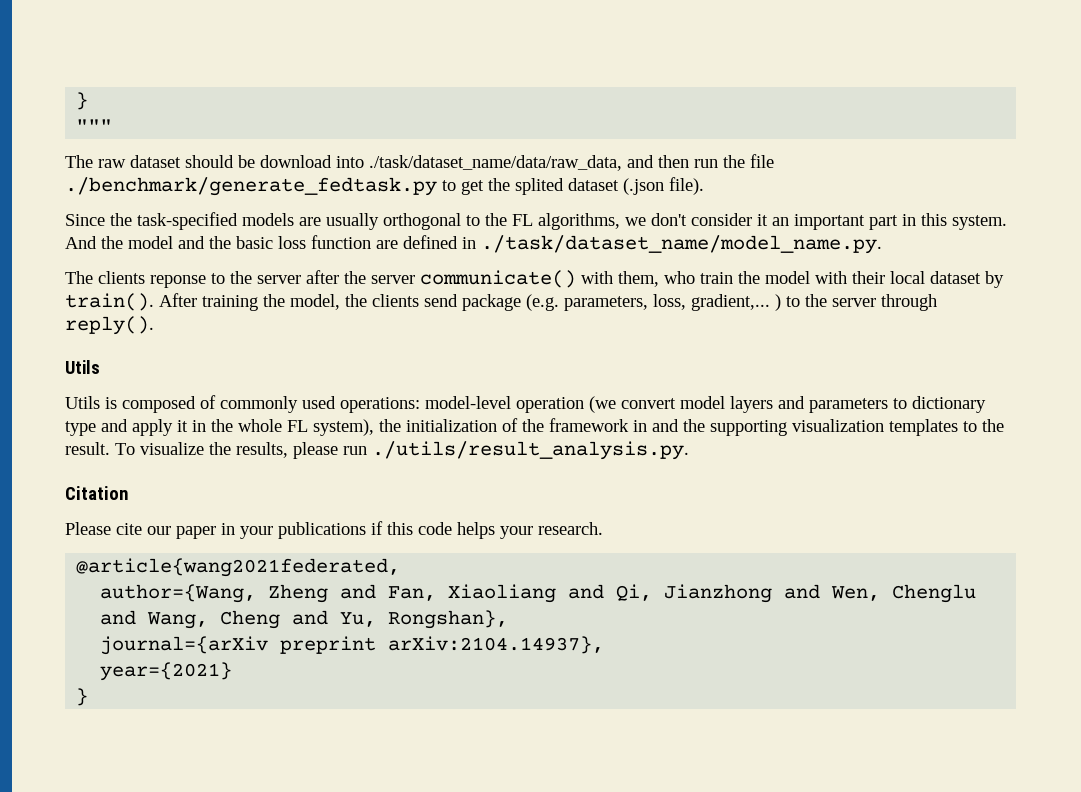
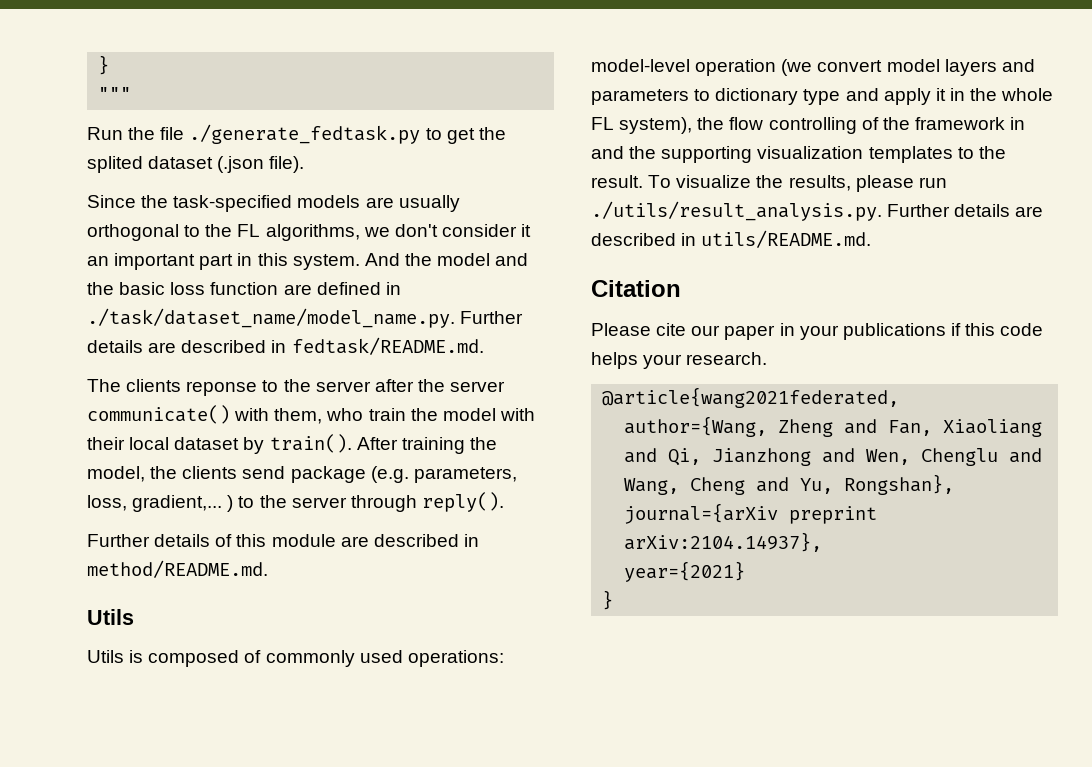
- The raw dataset should be download into ./task/dataset_name/data/raw_data, and then run the file ./benchmark/generate_fedtask.py to get the splited dataset (.json file).
+ Run the file ./generate_fedtask.py to get the splited dataset (.json file).
- And the model and the basic loss function are defined in ./task/dataset_name/model_name.py.
+ And the model and the basic loss function are defined in ./task/dataset_name/model_name.py. Further details are described in fedtask/README.md.
+ Further details of this module are described in method/README.md.
- Utils is composed of commonly used operations: model-level operation (we convert model layers and parameters to dictionary type and apply it in the whole FL system), the initialization of the framework in and the supporting visualization templates to the result.
+ Utils is composed of commonly used operations: model-level operation (we convert model layers and parameters to dictionary type and apply it in the whole FL system), the flow controlling of the framework in and the supporting visualization templates to the result.
- To visualize the results, please run ./utils/result_analysis.py.
+ To visualize the results, please run ./utils/result_analysis.py. Further details are described in utils/README.md.

